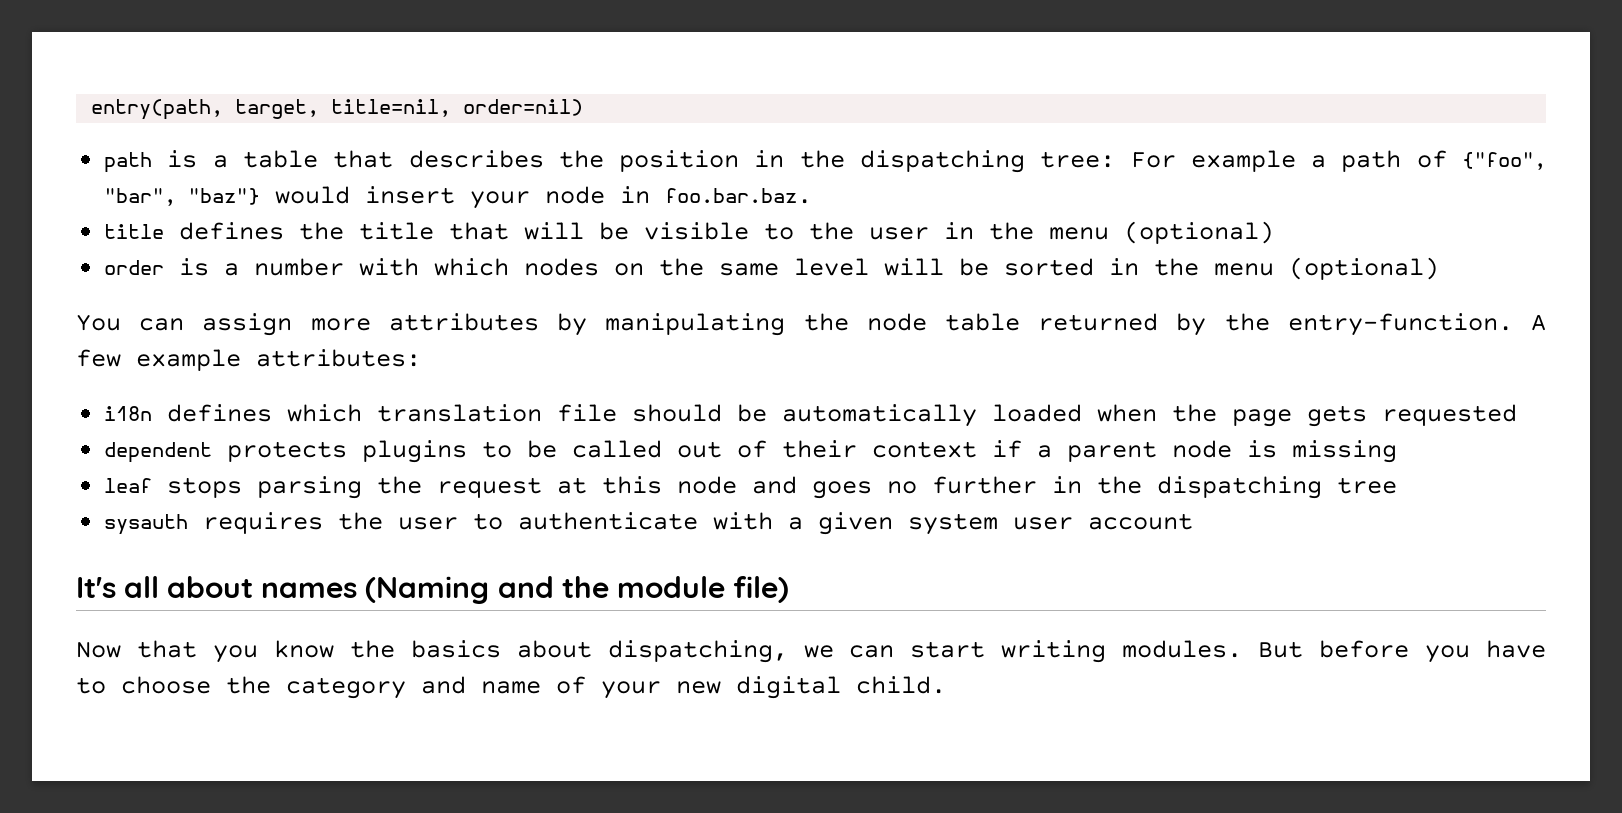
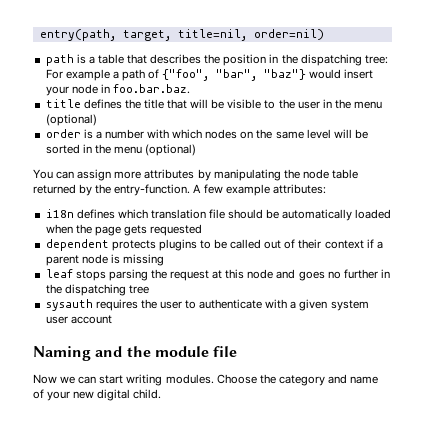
- It's all about names (Naming and the module file)
+ Naming and the module file
- Now that you know the basics about dispatching, we can start writing modules.
+ Now we can start writing modules.
- But before you have to choose the category and name of your new digital child.
+ Choose the category and name of your new digital child.

